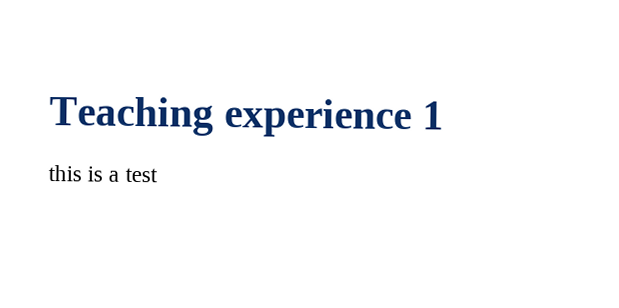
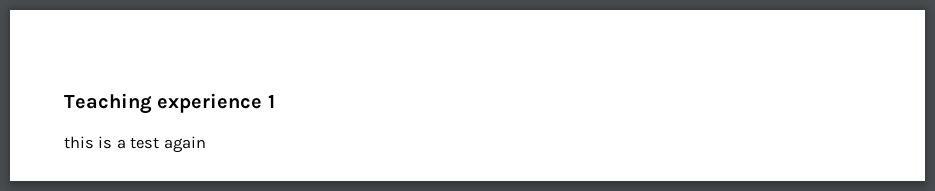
- this is a test
+ this is a test again

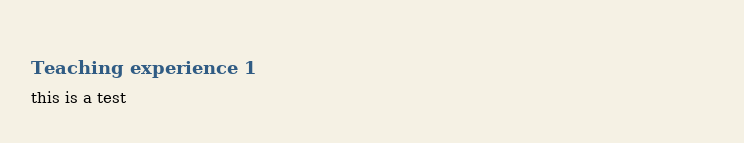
- this is a test again
+ this is a test

